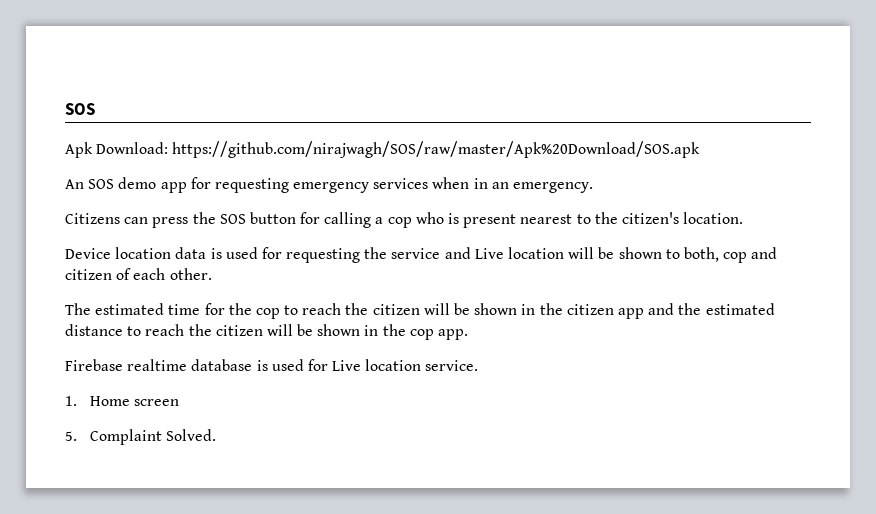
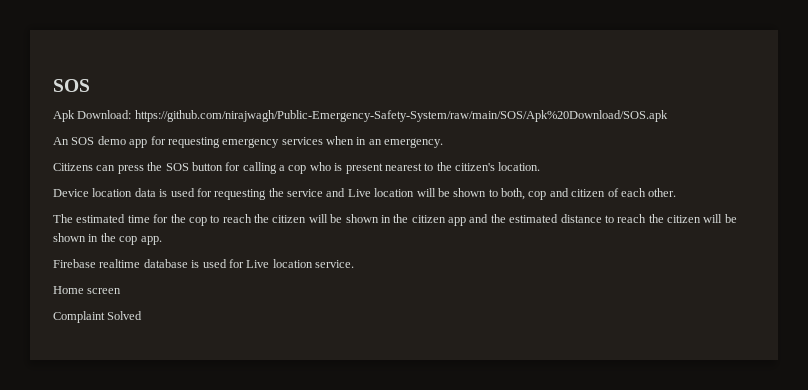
- Apk Download: https://github.com/nirajwagh/SOS/raw/master/Apk%20Download/SOS.apk
+ Apk Download: https://github.com/nirajwagh/Public-Emergency-Safety-System/raw/main/SOS/Apk%20Download/SOS.apk
- 1. Home screen
+ Home screen
- 5. Complaint Solved.
+ Complaint Solved

